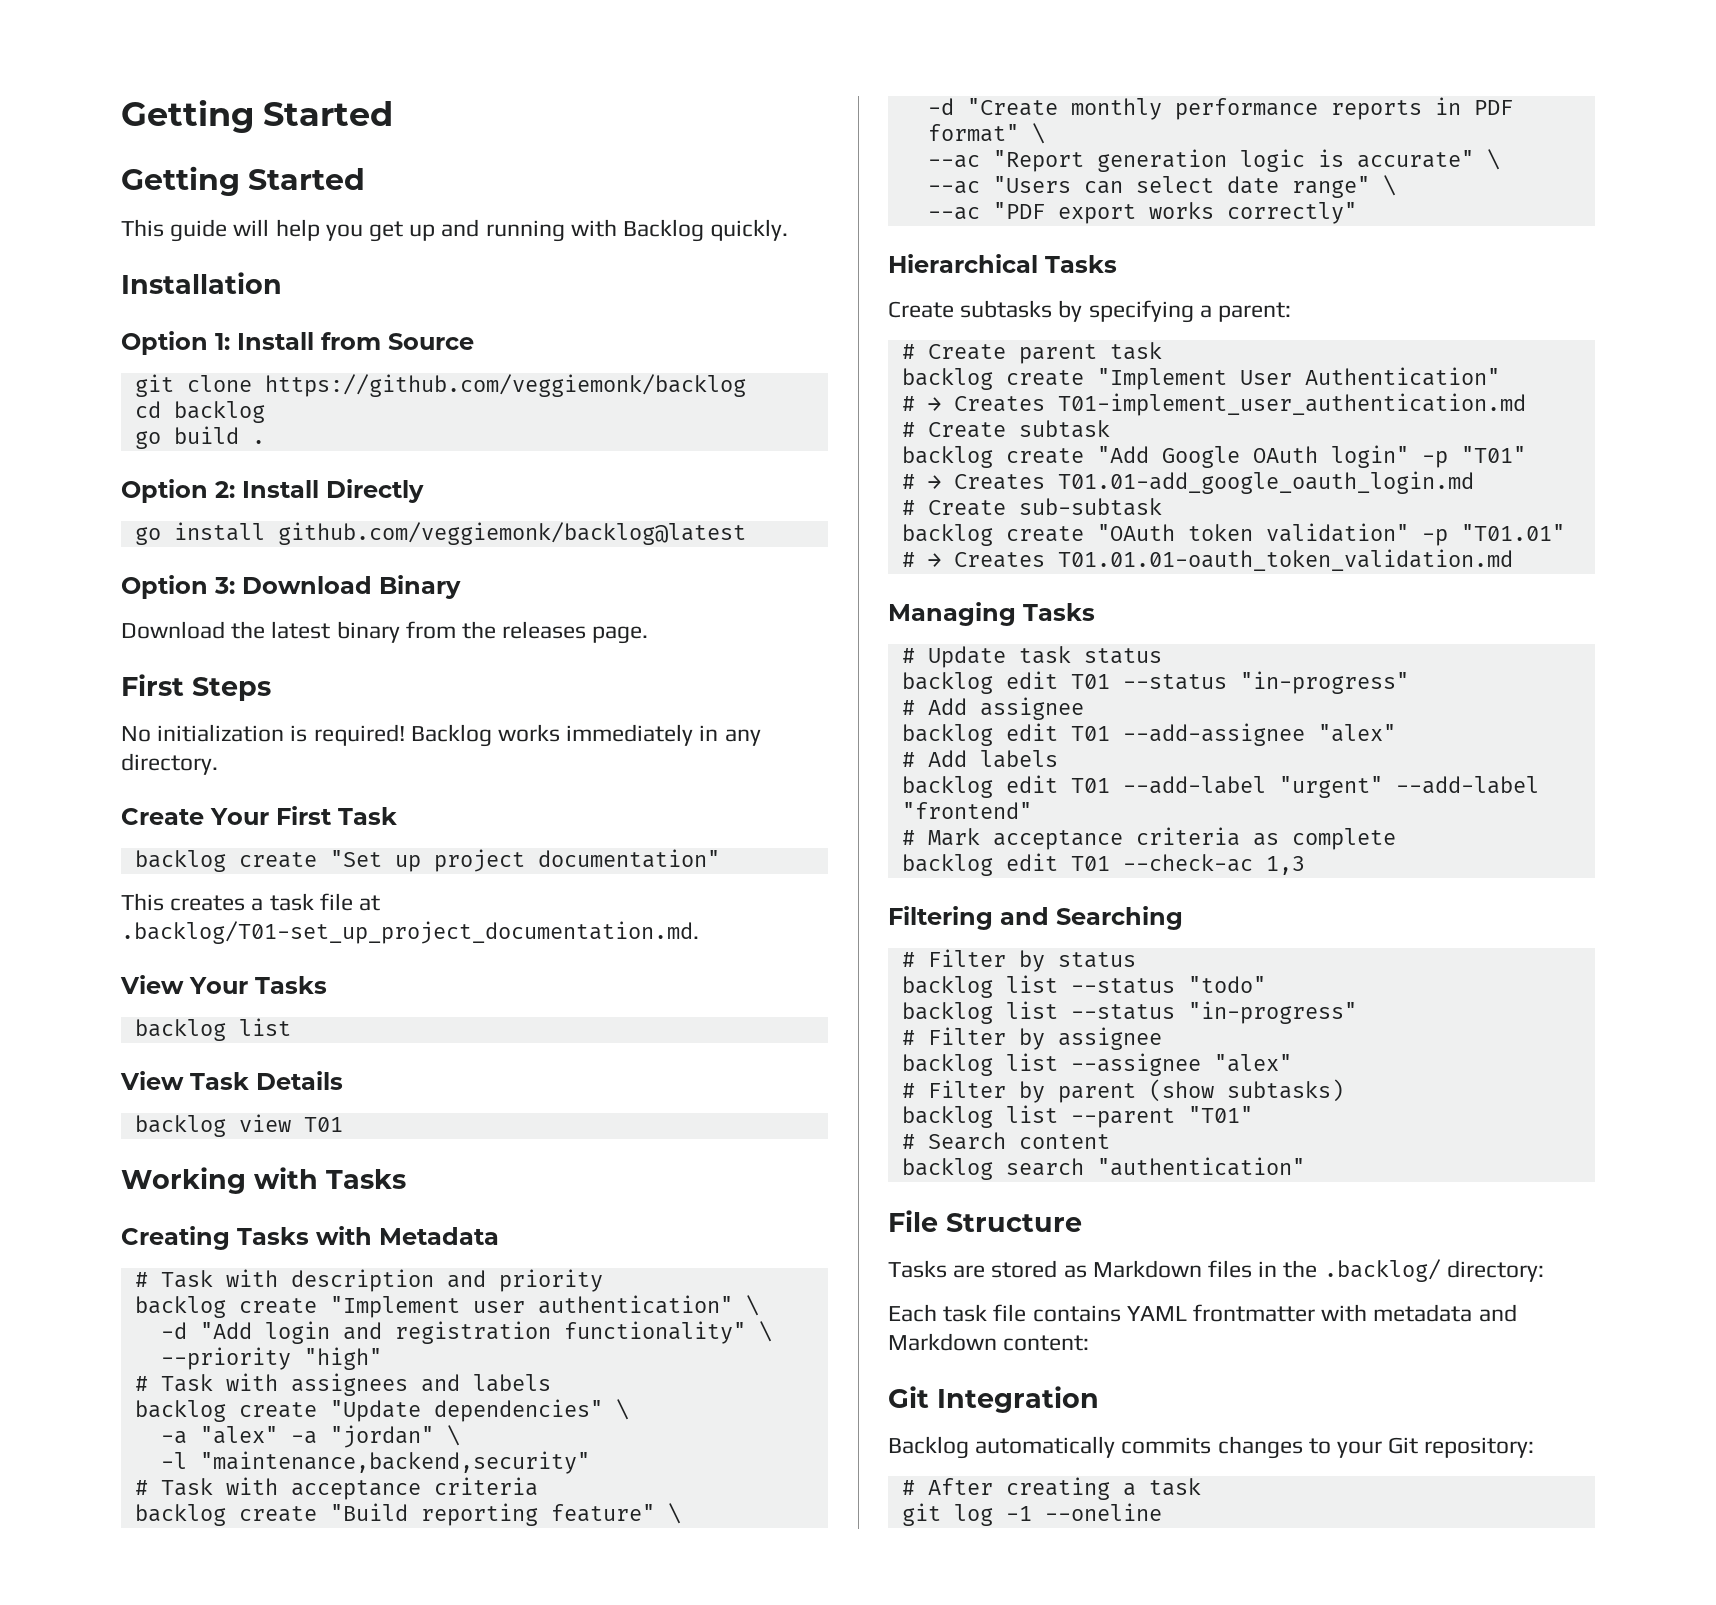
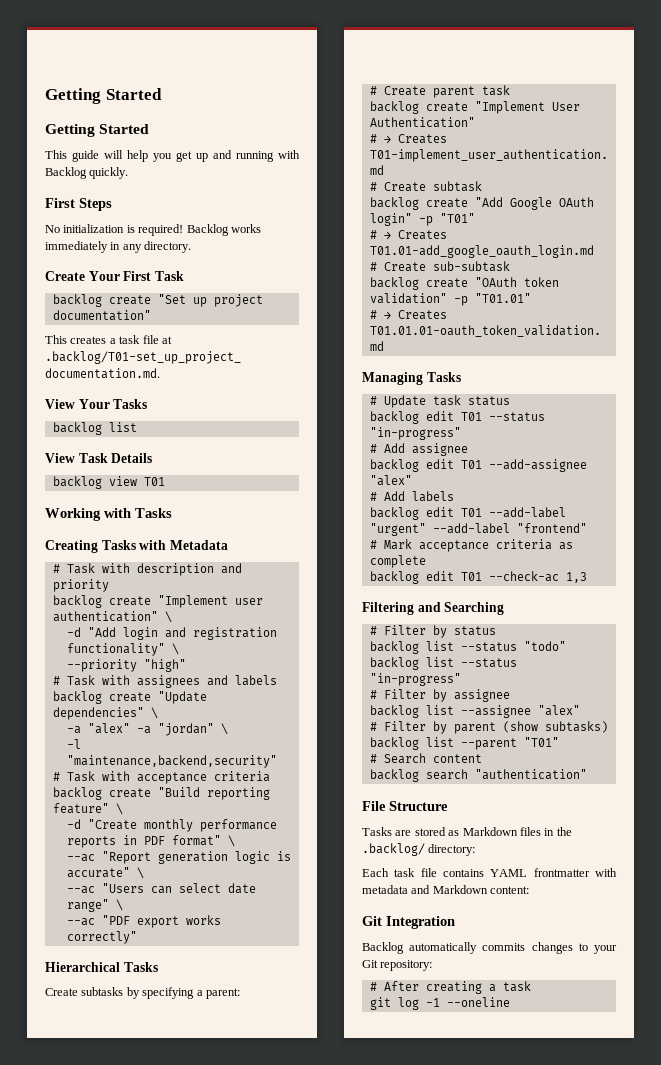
- Installation
- Option 1: Install from Source
- git clone https://github.com/veggiemonk/backlog
- cd backlog
- go build .
- Option 2: Install Directly
- go install github.com/veggiemonk/backlog@latest
- Option 3: Download Binary
- Download the latest binary from the releases page.

